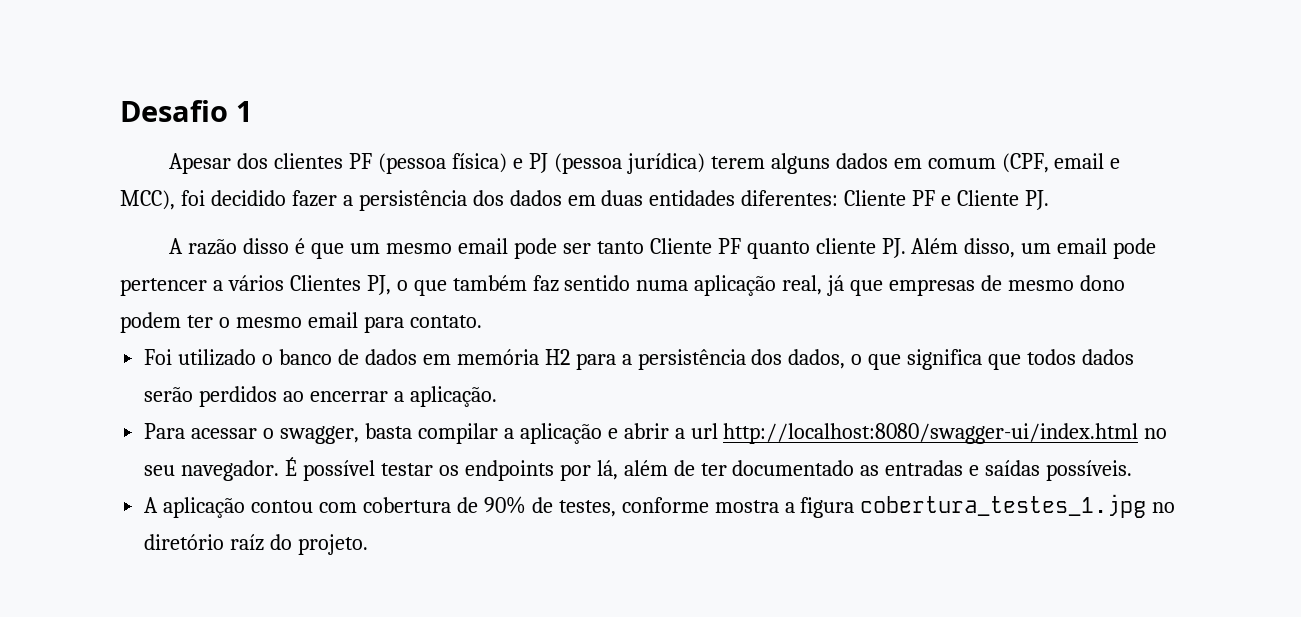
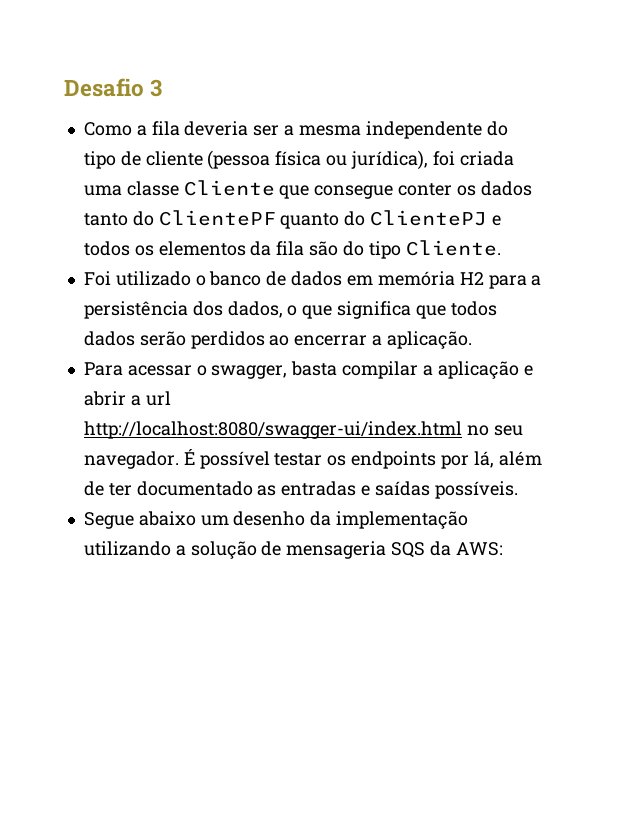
- Desafio 1
- Apesar dos clientes PF (pessoa física) e PJ (pessoa jurídica) terem alguns dados em comum (CPF, email e MCC), foi decidido fazer a persistência dos dados em duas entidades diferentes: Cliente PF e Cliente PJ.
- A razão disso é que um mesmo email pode ser tanto Cliente PF quanto cliente PJ. Além disso, um email pode pertencer a vários Clientes PJ, o que também faz sentido numa aplicação real, já que empresas de mesmo dono podem ter o mesmo email para contato.
+ Desafio 3
+ Como a fila deveria ser a mesma independente do tipo de cliente (pessoa física ou jurídica), foi criada uma classe Cliente que consegue conter os dados tanto do ClientePF quanto do ClientePJ e todos os elementos da fila são do tipo Cliente.
- A aplicação contou com cobertura de 90% de testes, conforme mostra a figura cobertura_testes_1.jpg no diretório raíz do projeto.
+ Segue abaixo um desenho da implementação utilizando a solução de mensageria SQS da AWS:

